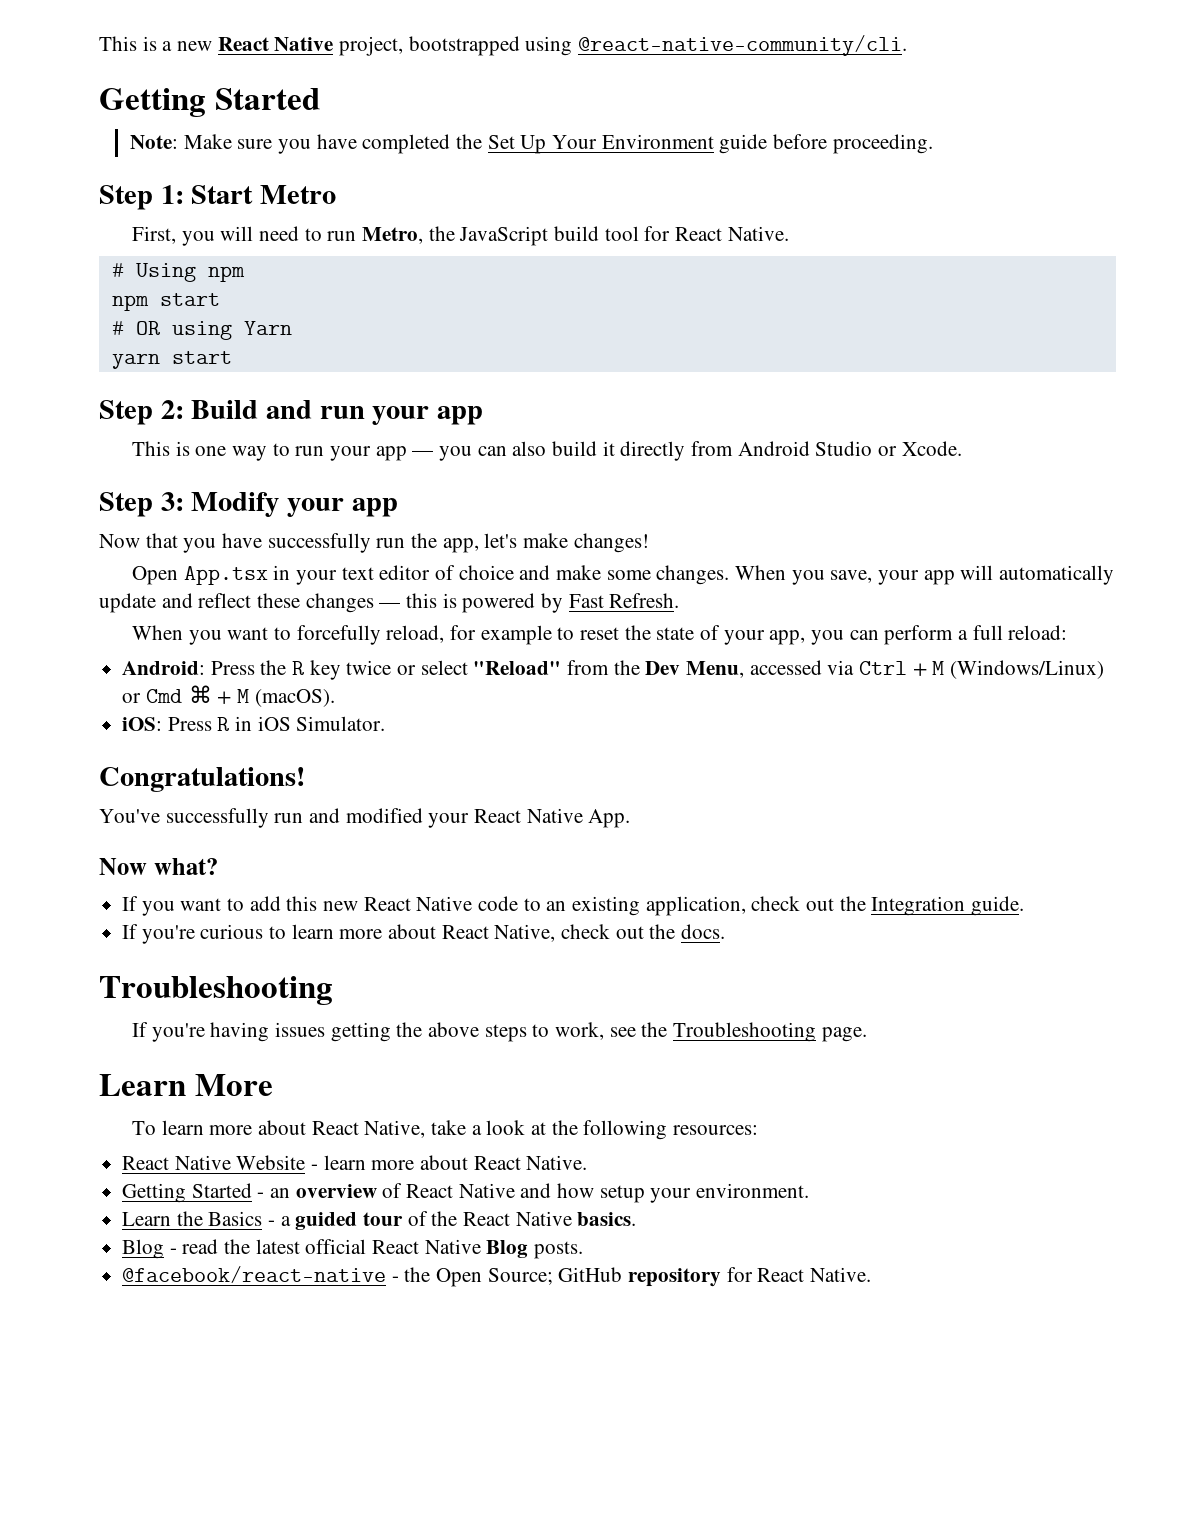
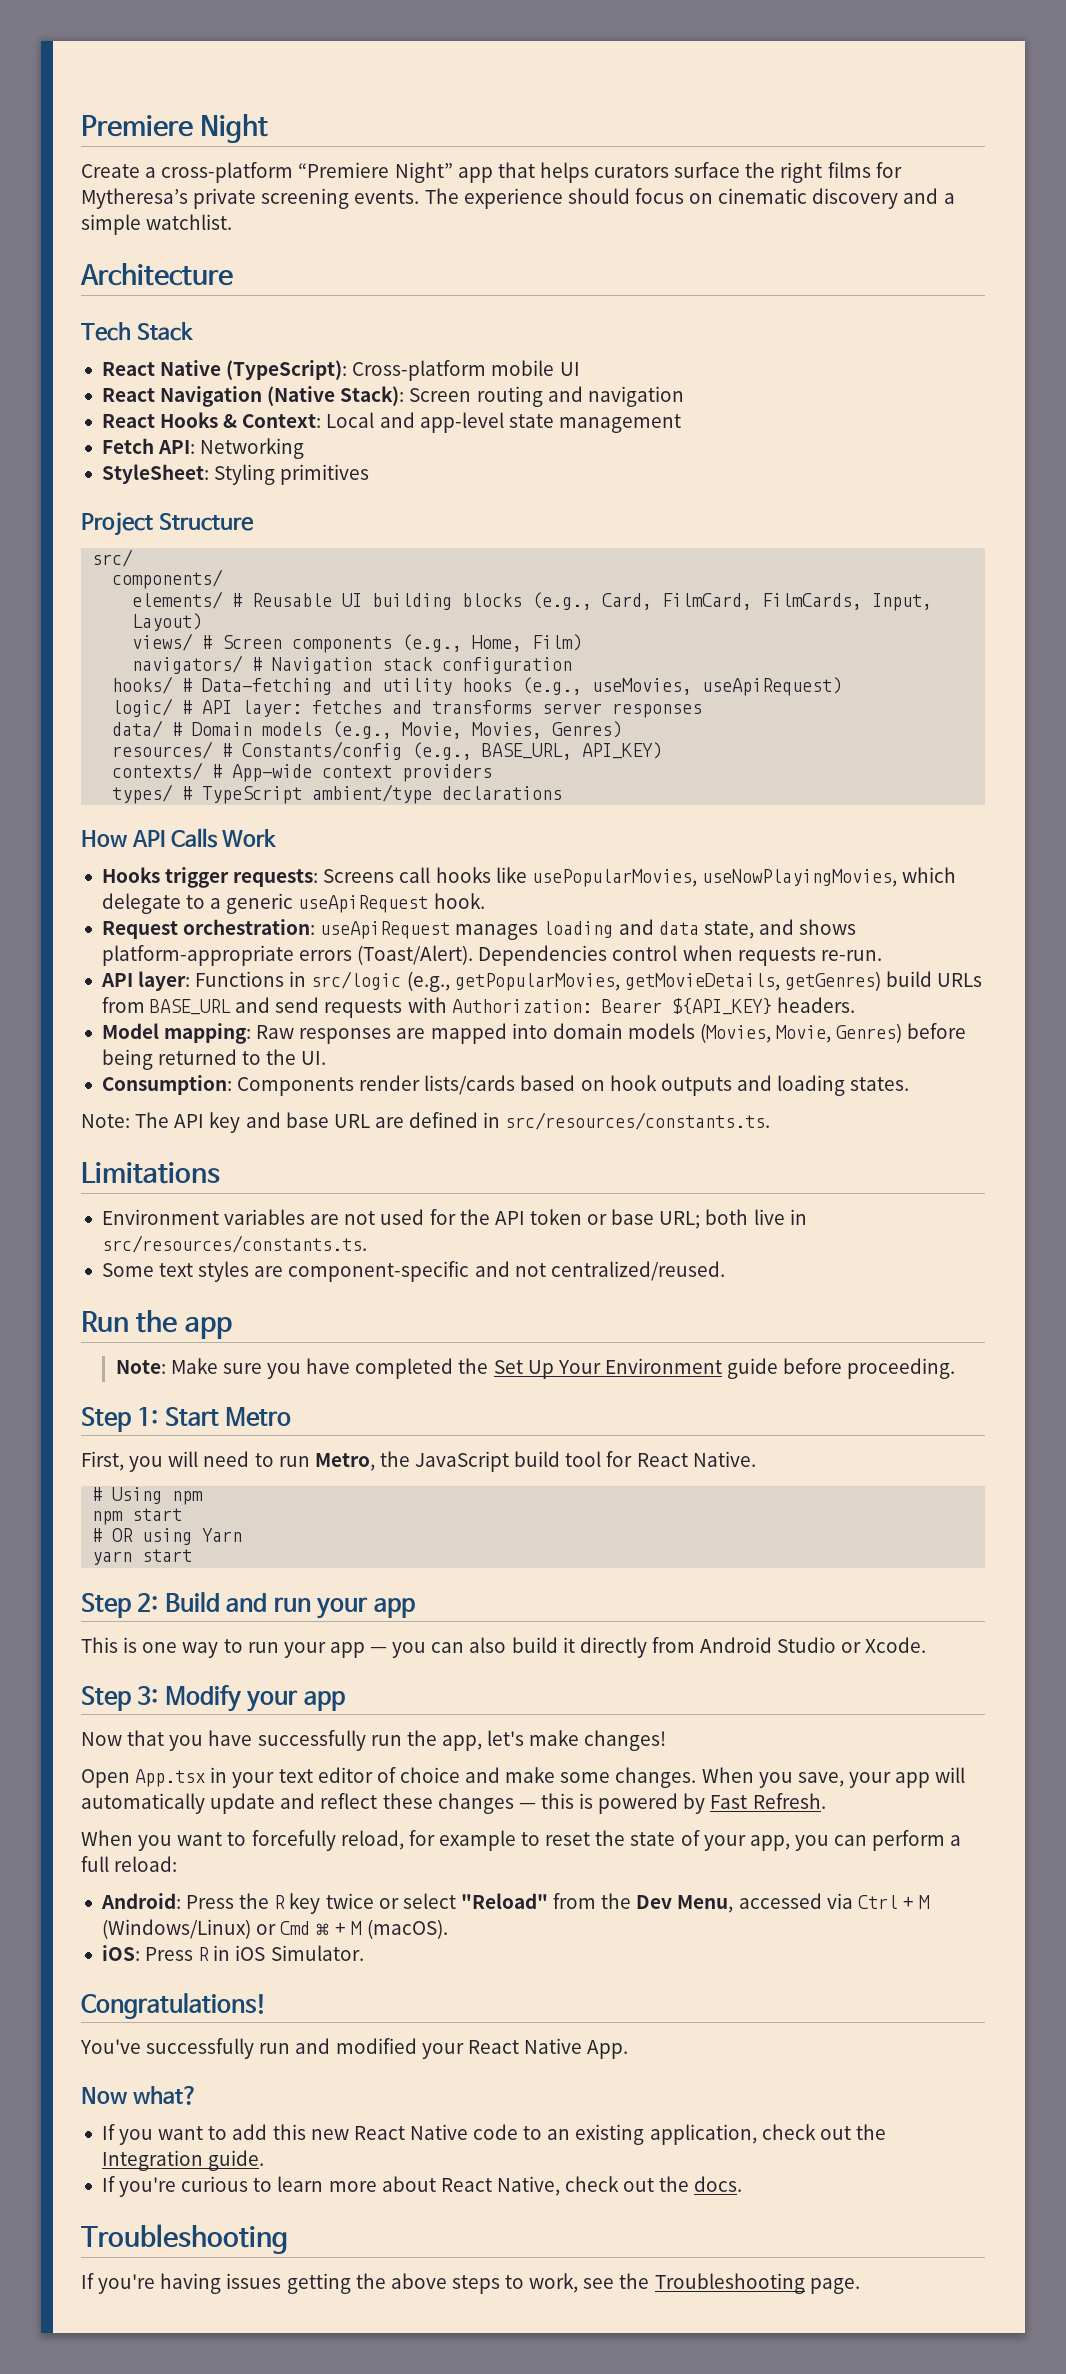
- This is a new React Native project, bootstrapped using @react-native-community/cli.
- Getting Started
+ Premiere Night
+ Create a cross-platform “Premiere Night” app that helps curators surface the right films for Mytheresa’s private screening events. The experience should focus on cinematic discovery and a simple watchlist.
+ Architecture
+ Tech Stack
+ React Native (TypeScript): Cross‑platform mobile UI
+ React Navigation (Native Stack): Screen routing and navigation
+ React Hooks & Context: Local and app‑level state management
+ Fetch API: Networking
+ StyleSheet: Styling primitives
+ Project Structure
+ src/
+ components/
+ elements/ # Reusable UI building blocks (e.g., Card, FilmCard, FilmCards, Input, Layout)
+ views/ # Screen components (e.g., Home, Film)
+ navigators/ # Navigation stack configuration
+ hooks/ # Data-fetching and utility hooks (e.g., useMovies, useApiRequest)
+ logic/ # API layer: fetches and transforms server responses
+ data/ # Domain models (e.g., Movie, Movies, Genres)
+ resources/ # Constants/config (e.g., BASE_URL, API_KEY)
+ contexts/ # App-wide context providers
+ types/ # TypeScript ambient/type declarations
+ How API Calls Work
+ Hooks trigger requests: Screens call hooks like usePopularMovies, useNowPlayingMovies, which delegate to a generic useApiRequest hook.
+ Request orchestration: useApiRequest manages loading and data state, and shows platform-appropriate errors (Toast/Alert). Dependencies control when requests re-run.
+ API layer: Functions in src/logic (e.g., getPopularMovies, getMovieDetails, getGenres) build URLs from BASE_URL and send requests with Authorization: Bearer ${API_KEY} headers.
+ Model mapping: Raw responses are mapped into domain models (Movies, Movie, Genres) before being returned to the UI.
+ Consumption: Components render lists/cards based on hook outputs and loading states.
+ Note: The API key and base URL are defined in src/resources/constants.ts.
+ Limitations
+ Environment variables are not used for the API token or base URL; both live in src/resources/constants.ts.
+ Some text styles are component-specific and not centralized/reused.
+ Run the app
- Learn More
- To learn more about React Native, take a look at the following resources:
- React Native Website - learn more about React Native.
- Getting Started - an overview of React Native and how setup your environment.
- Learn the Basics - a guided tour of the React Native basics.
- Blog - read the latest official React Native Blog posts.
- @facebook/react-native - the Open Source; GitHub repository for React Native.

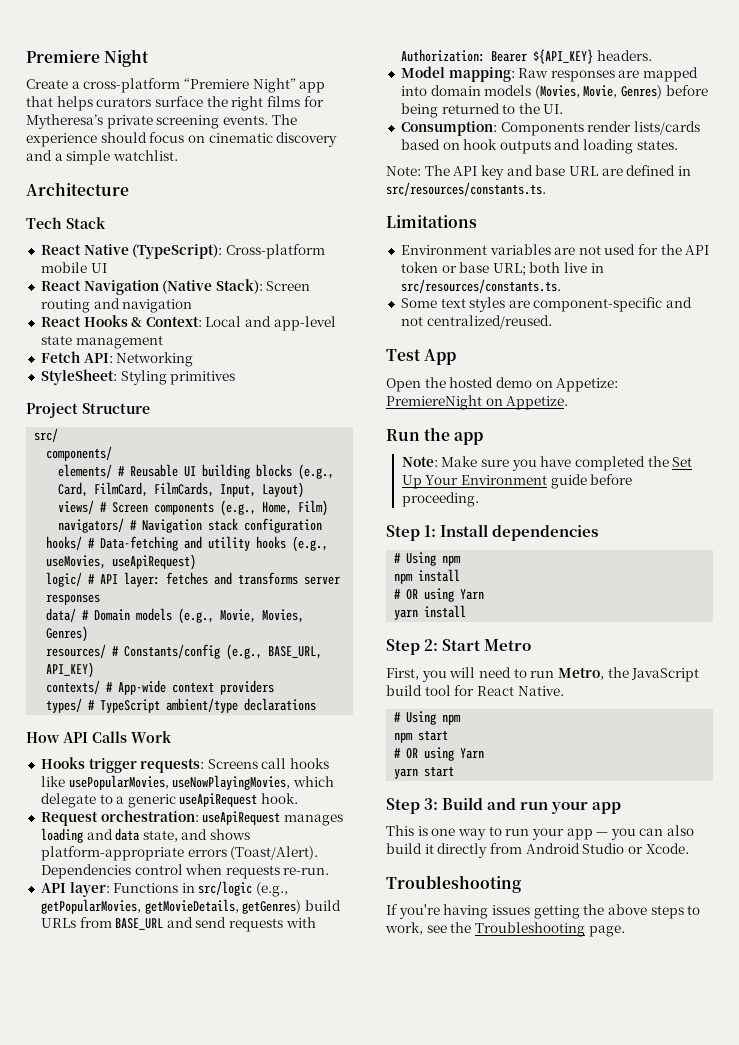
+ Test App
+ Open the hosted demo on Appetize: PremiereNight on Appetize.
- Step 1: Start Metro
+ Step 1: Install dependencies
+ # Using npm
+ npm install
+ # OR using Yarn
+ yarn install
+ Step 2: Start Metro
- Step 2: Build and run your app
+ Step 3: Build and run your app
- Step 3: Modify your app
- Now that you have successfully run the app, let's make changes!
- Open App.tsx in your text editor of choice and make some changes. When you save, your app will automatically update and reflect these changes — this is powered by Fast Refresh.
- When you want to forcefully reload, for example to reset the state of your app, you can perform a full reload:
- Android: Press the R key twice or select "Reload" from the Dev Menu, accessed via Ctrl + M (Windows/Linux) or Cmd ⌘ + M (macOS).
- iOS: Press R in iOS Simulator.
- Congratulations!
- You've successfully run and modified your React Native App.
- Now what?
- If you want to add this new React Native code to an existing application, check out the Integration guide.
- If you're curious to learn more about React Native, check out the docs.

